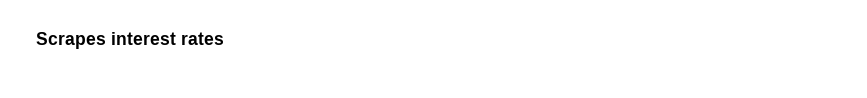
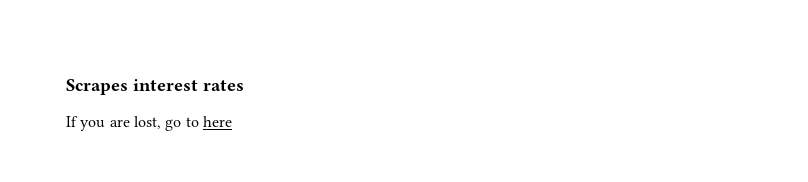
+ If you are lost, go to here

